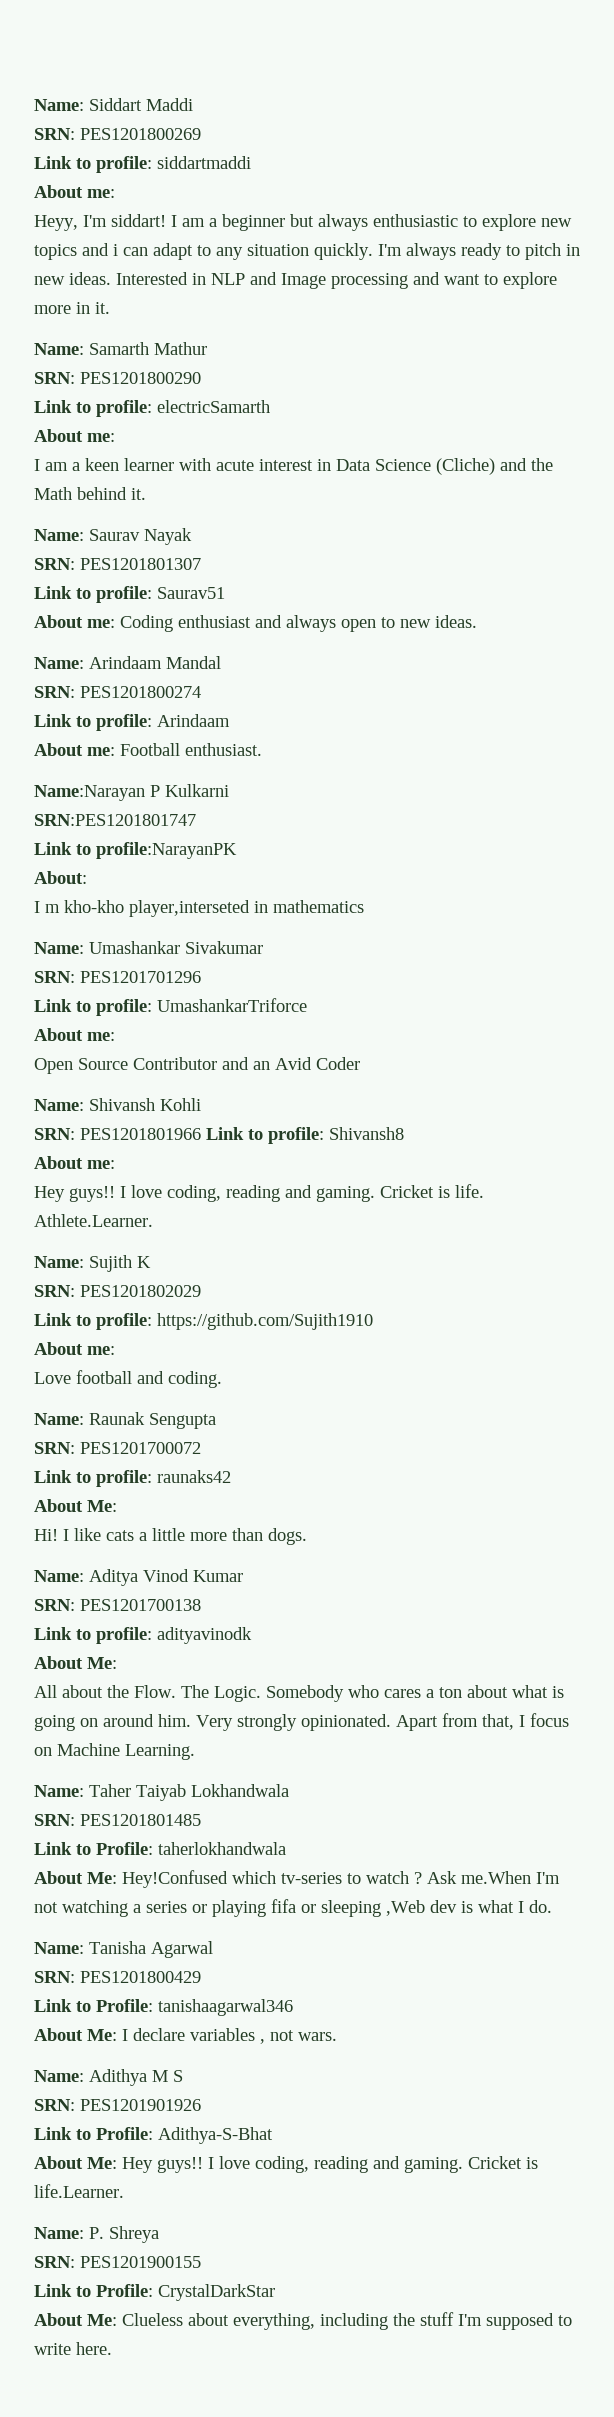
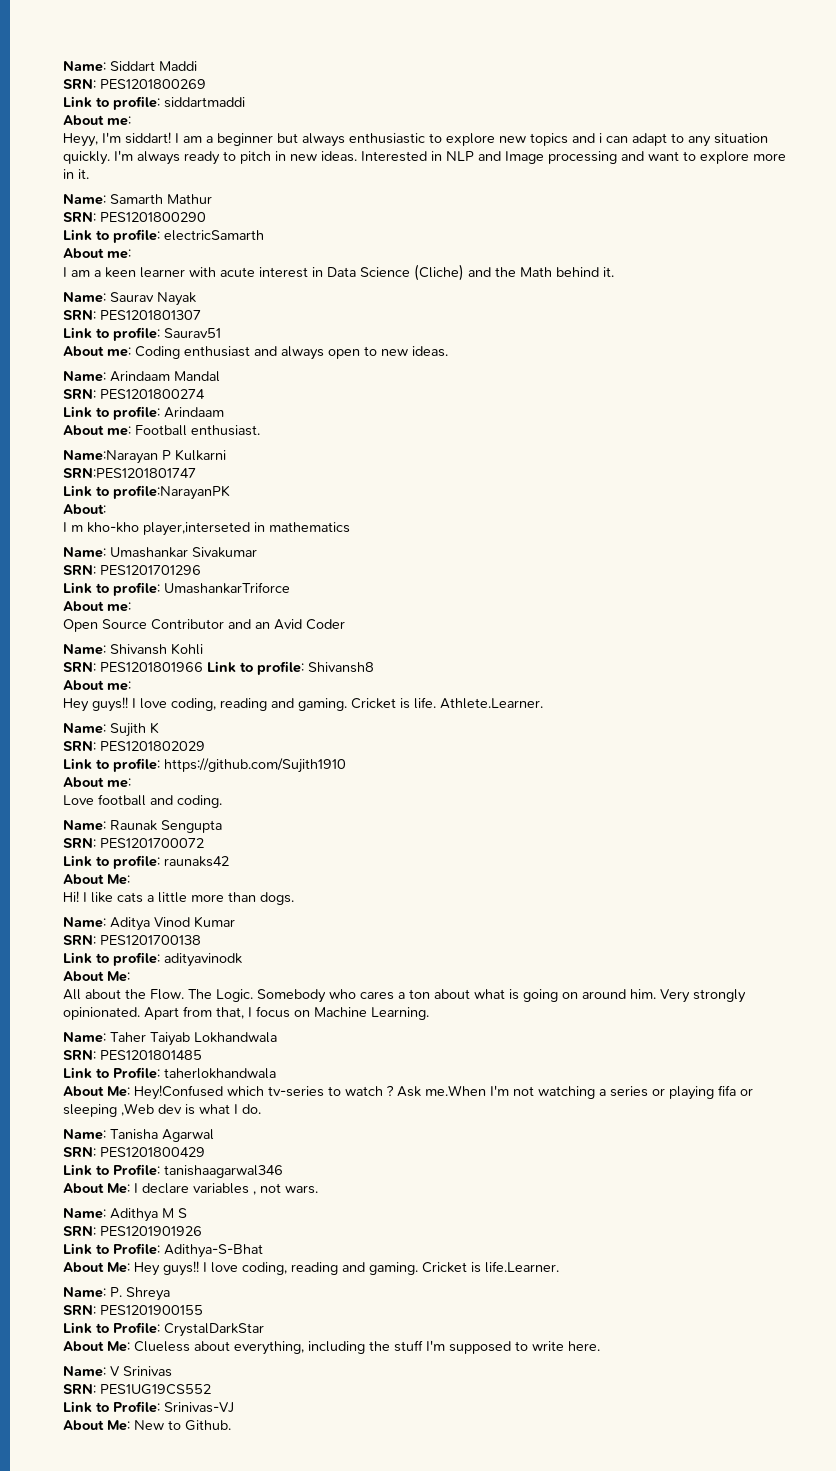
+ Name: V Srinivas
+ SRN: PES1UG19CS552
+ Link to Profile: Srinivas-VJ
+ About Me: New to Github.

